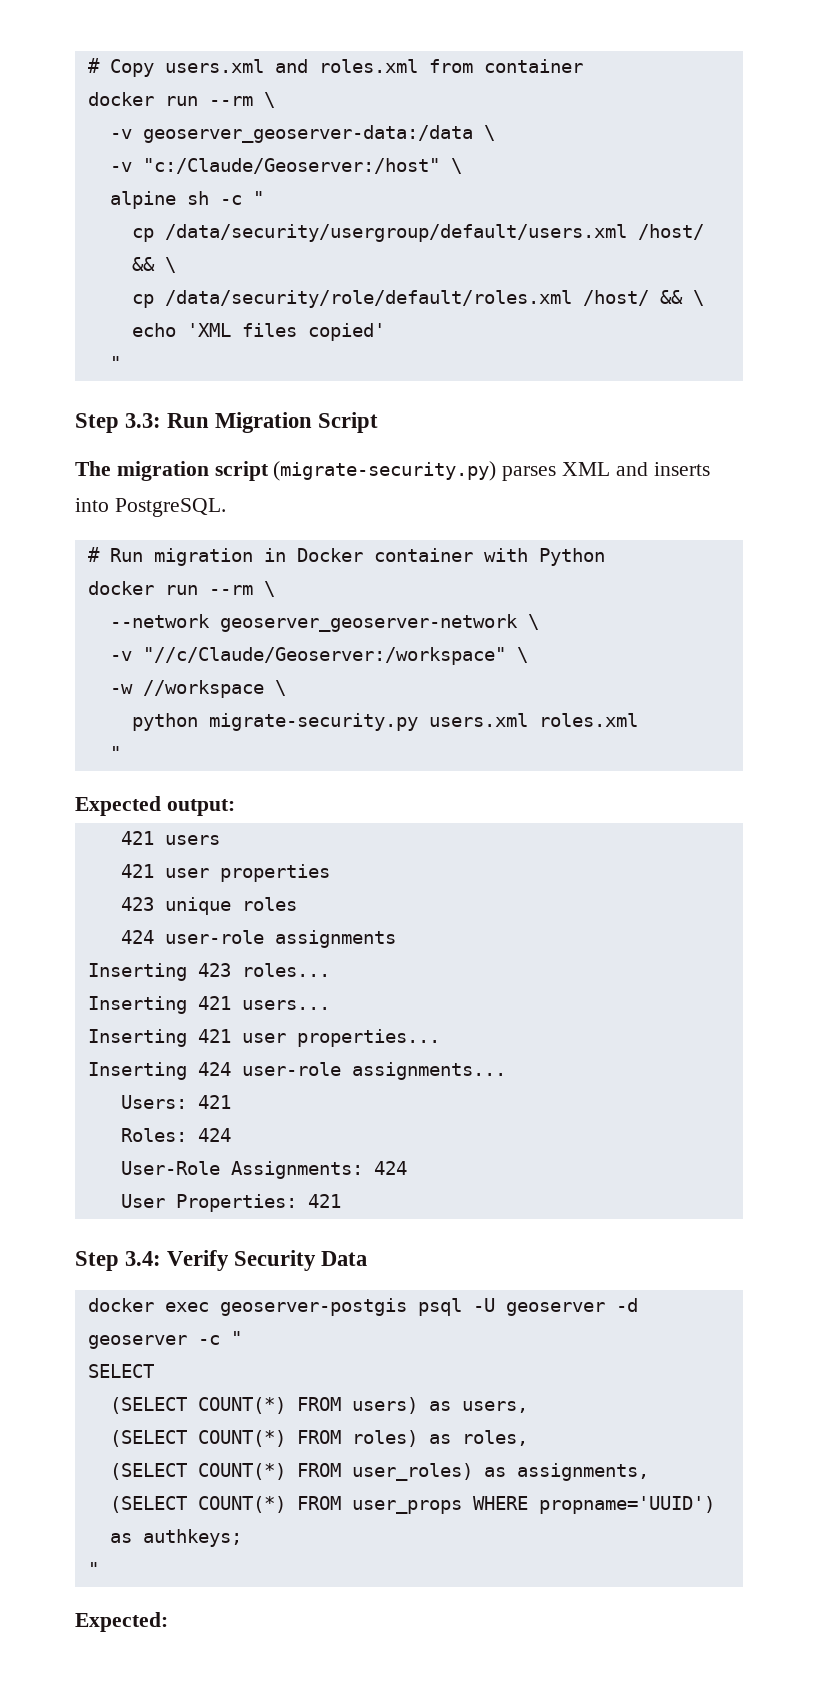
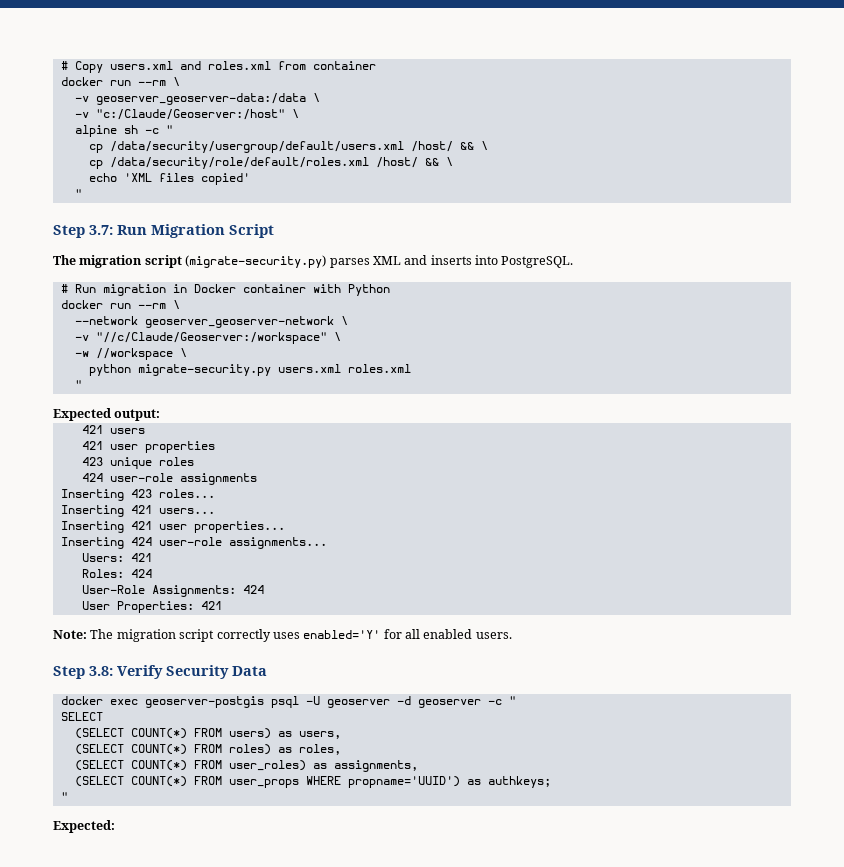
- Step 3.3: Run Migration Script
+ Step 3.7: Run Migration Script
- Step 3.4: Verify Security Data
+ Note: The migration script correctly uses enabled='Y' for all enabled users.
+ Step 3.8: Verify Security Data

